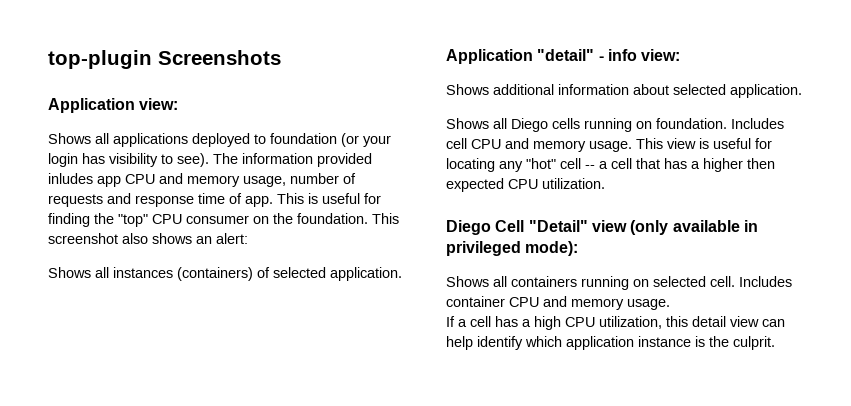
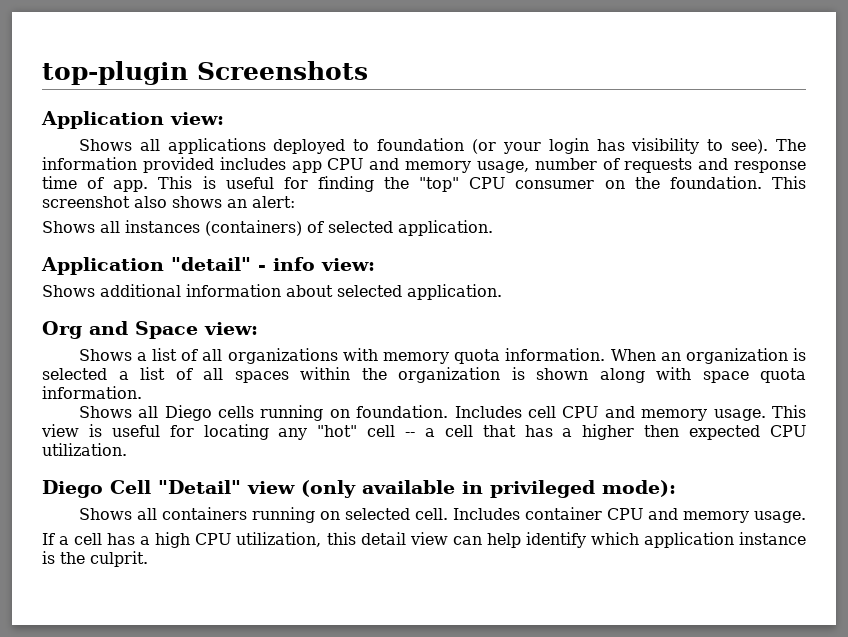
- The information provided inludes app CPU and memory usage, number of requests and response time of app.
+ The information provided includes app CPU and memory usage, number of requests and response time of app.
+ Org and Space view:
+ Shows a list of all organizations with memory quota information. When an organization is selected a list of all spaces within the organization is shown along with space quota information.

